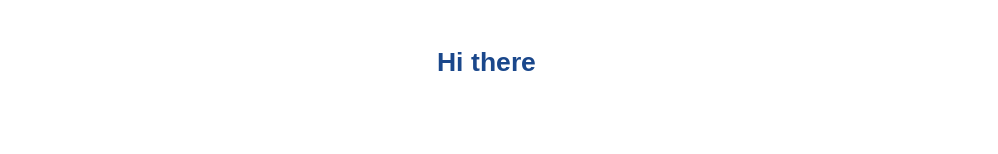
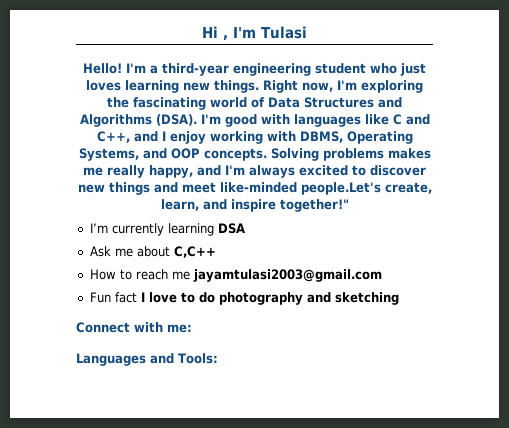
- Hi there
+ Hi , I'm Tulasi
+ Hello! I'm a third-year engineering student who just loves learning new things. Right now, I'm exploring the fascinating world of Data Structures and Algorithms (DSA). I'm good with languages like C and C++, and I enjoy working with DBMS, Operating Systems, and OOP concepts. Solving problems makes me really happy, and I'm always excited to discover new things and meet like-minded people.Let's create, learn, and inspire together!"
+ I’m currently learning DSA
+ Ask me about C,C++
+ How to reach me jayamtulasi2003@gmail.com
+ Fun fact I love to do photography and sketching
+ Connect with me:
+ Languages and Tools:

